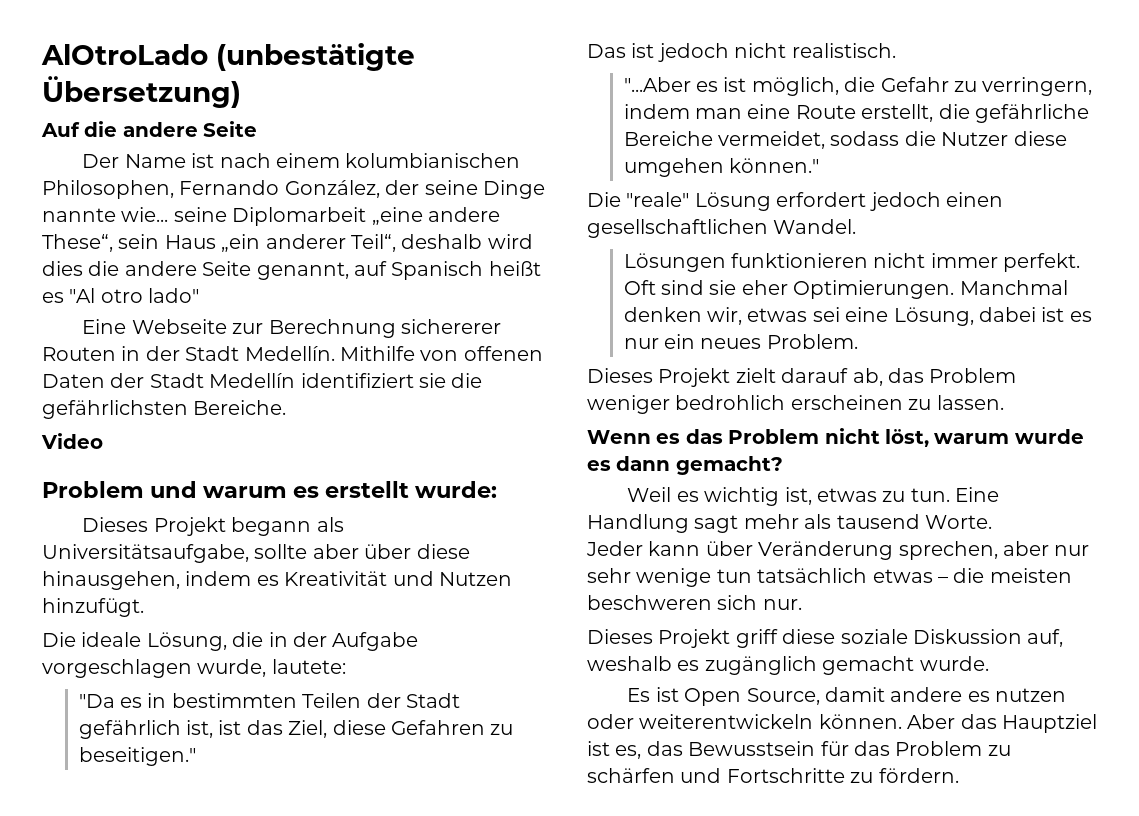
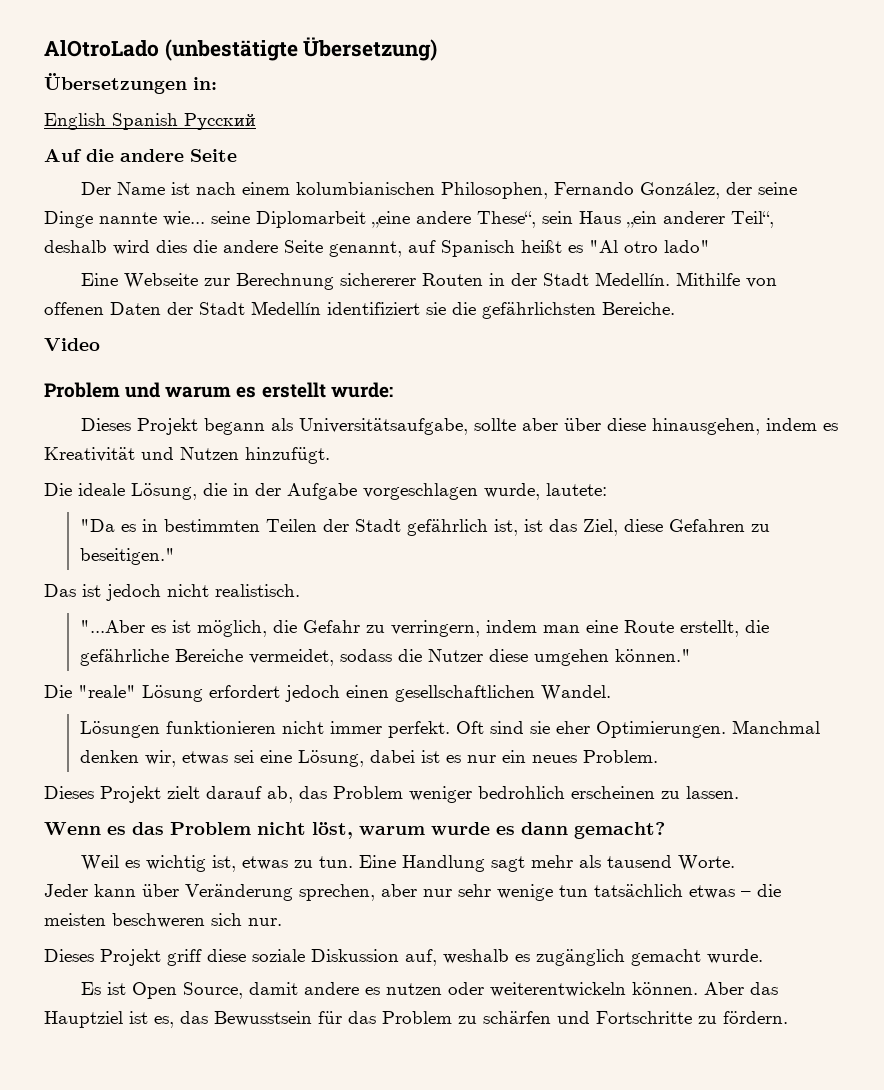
+ Übersetzungen in:
+ English Spanish Русский

